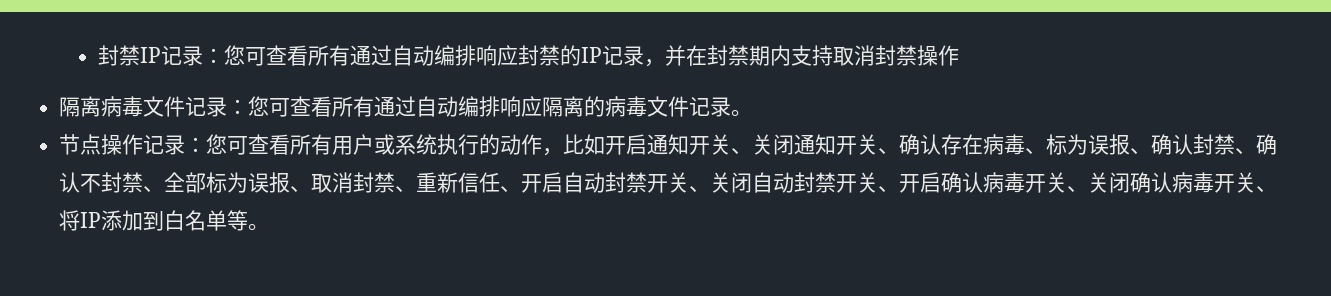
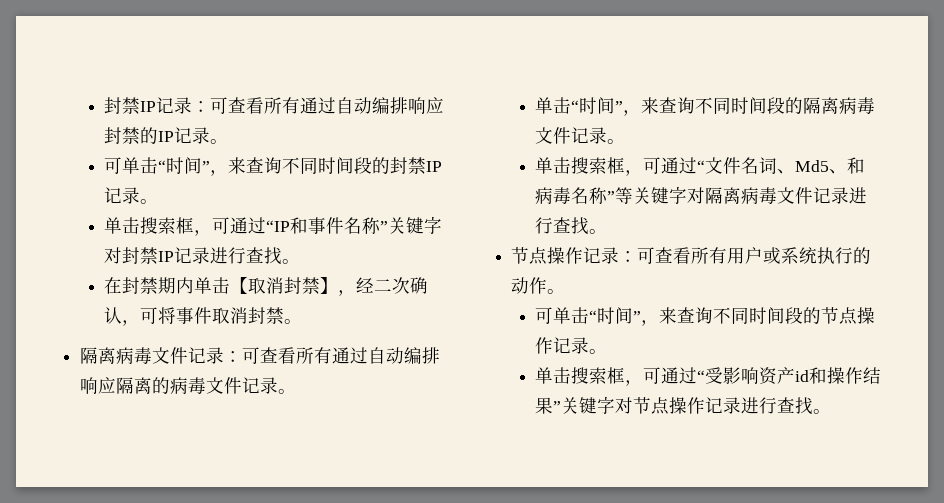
- 封禁IP记录：您可查看所有通过自动编排响应封禁的IP记录，并在封禁期内支持取消封禁操作
+ 封禁IP记录：可查看所有通过自动编排响应封禁的IP记录。
+ 可单击“时间”，来查询不同时间段的封禁IP记录。
+ 单击搜索框，可通过“IP和事件名称”关键字对封禁IP记录进行查找。
+ 在封禁期内单击【取消封禁】，经二次确认，可将事件取消封禁。
- 隔离病毒文件记录：您可查看所有通过自动编排响应隔离的病毒文件记录。
+ 隔离病毒文件记录：可查看所有通过自动编排响应隔离的病毒文件记录。
+ 单击“时间”，来查询不同时间段的隔离病毒文件记录。
+ 单击搜索框，可通过“文件名词、Md5、和病毒名称”等关键字对隔离病毒文件记录进行查找。
- 节点操作记录：您可查看所有用户或系统执行的动作，比如开启通知开关、关闭通知开关、确认存在病毒、标为误报、确认封禁、确认不封禁、全部标为误报、取消封禁、重新信任、开启自动封禁开关、关闭自动封禁开关、开启确认病毒开关、关闭确认病毒开关、将IP添加到白名单等。
+ 节点操作记录：可查看所有用户或系统执行的动作。
+ 可单击“时间”，来查询不同时间段的节点操作记录。
+ 单击搜索框，可通过“受影响资产id和操作结果”关键字对节点操作记录进行查找。

